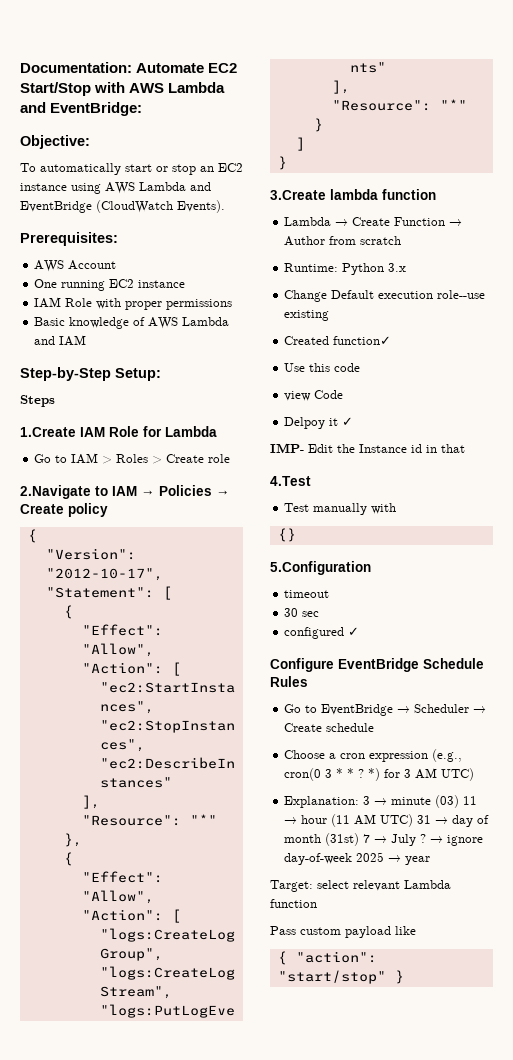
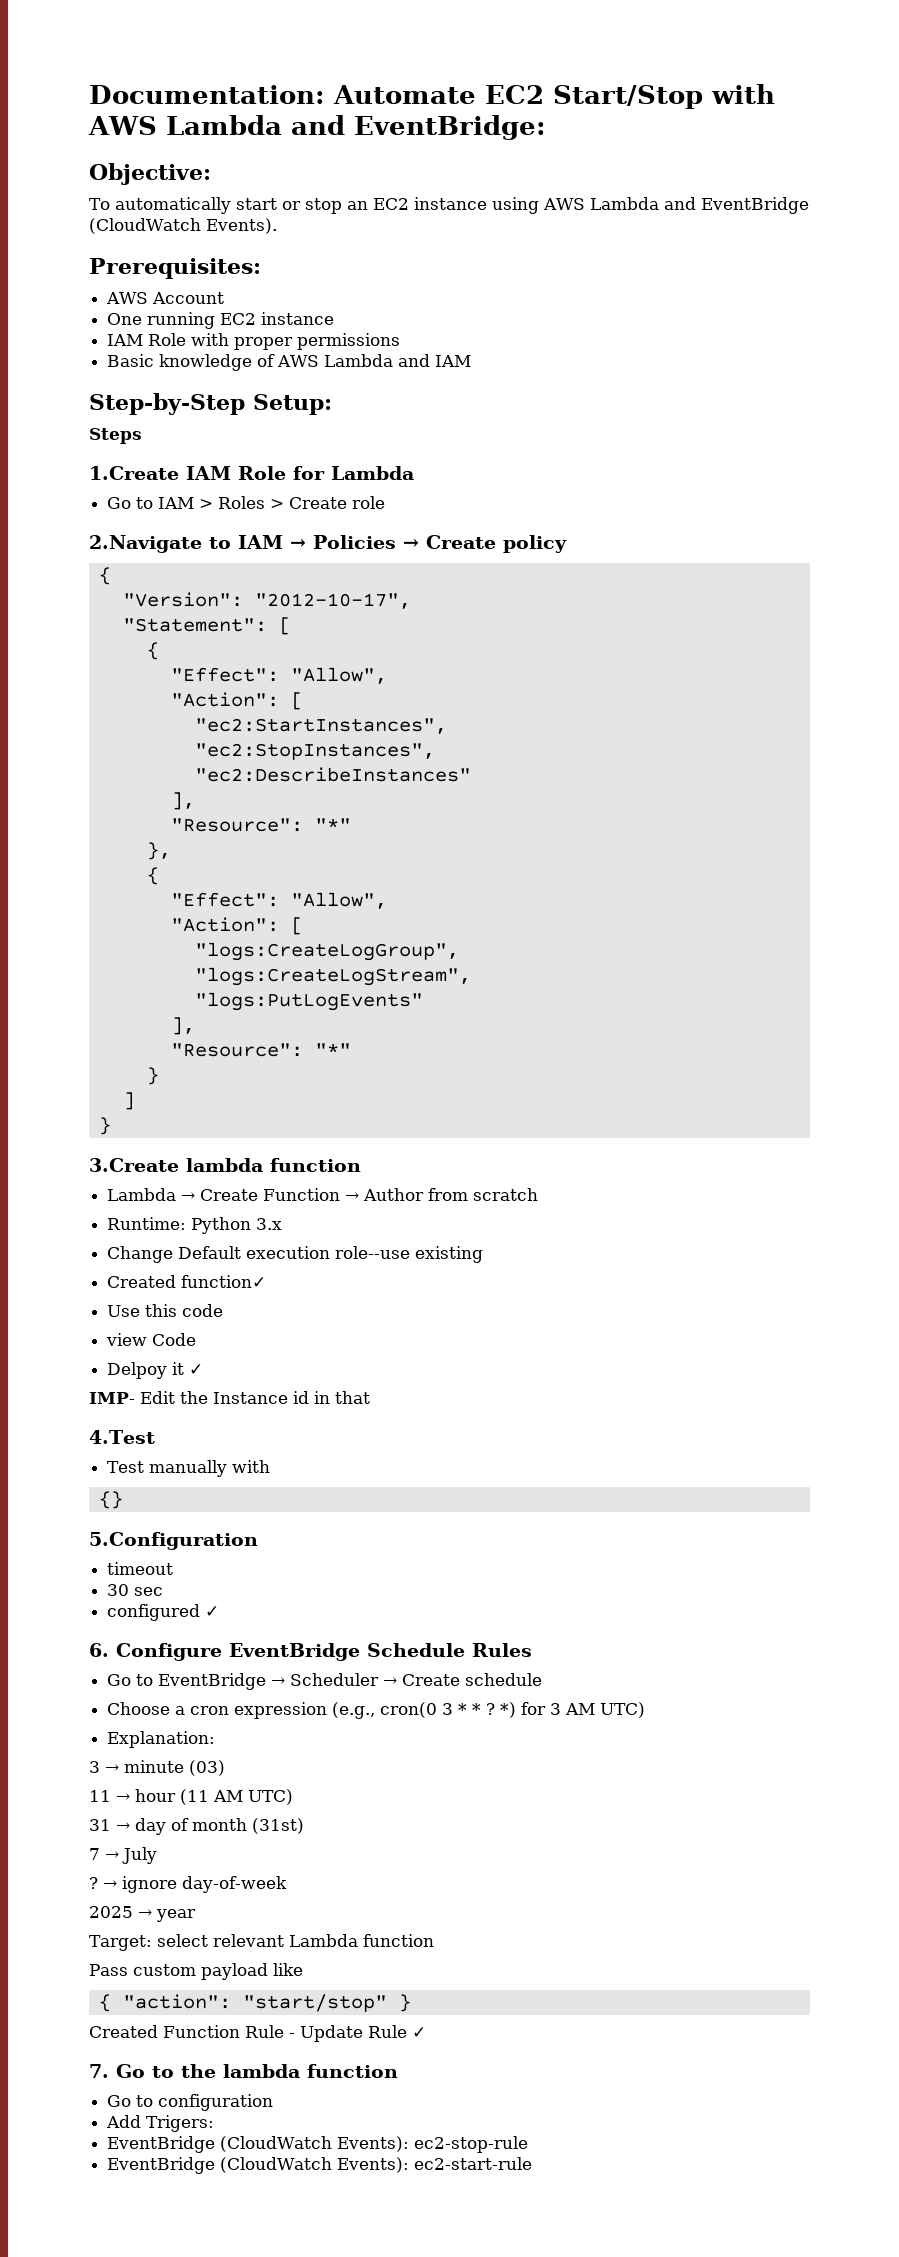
- Configure EventBridge Schedule Rules
+ 6. Configure EventBridge Schedule Rules
- Explanation: 3 → minute (03) 11 → hour (11 AM UTC) 31 → day of month (31st) 7 → July ?
+ Explanation:
+ 3 → minute (03)
+ 11 → hour (11 AM UTC)
+ 31 → day of month (31st)
+ 7 → July
+ ?
- → ignore day-of-week 2025 → year
+ → ignore day-of-week
+ 2025 → year
+ Created Function Rule - Update Rule ✓
+ 7. Go to the lambda function
+ Go to configuration
+ Add Trigers:
+ EventBridge (CloudWatch Events): ec2-stop-rule
+ EventBridge (CloudWatch Events): ec2-start-rule

